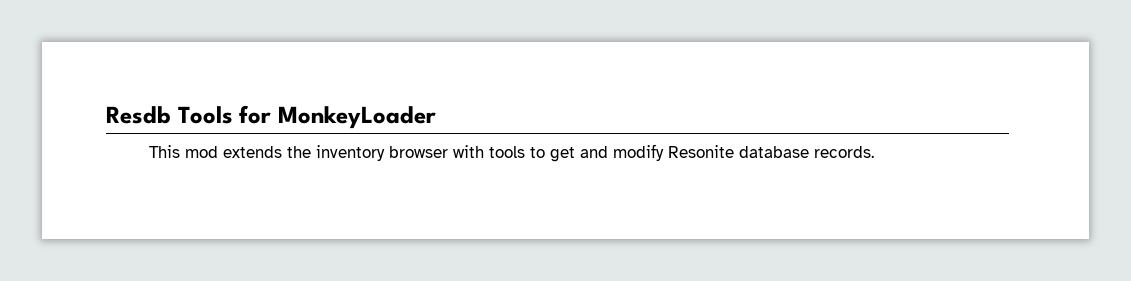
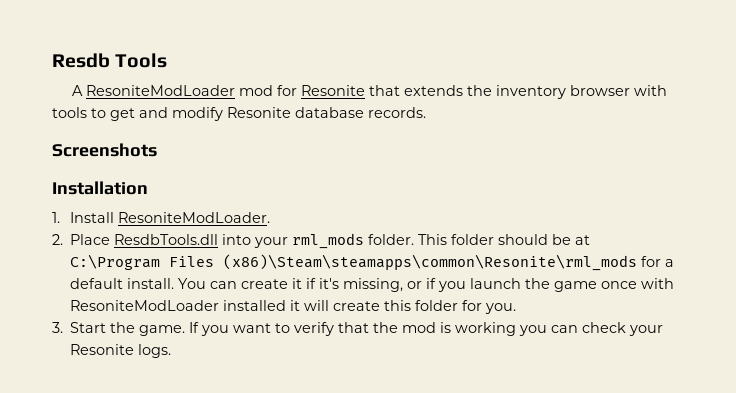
- Resdb Tools for MonkeyLoader
- This mod extends the inventory browser with tools to get and modify Resonite database records.
+ Resdb Tools
+ A ResoniteModLoader mod for Resonite that extends the inventory browser with tools to get and modify Resonite database records.
+ Screenshots
+ Installation
+ 1. Install ResoniteModLoader.
+ 2. Place ResdbTools.dll into your rml_mods folder. This folder should be at C:\Program Files (x86)\Steam\steamapps\common\Resonite\rml_mods for a default install. You can create it if it's missing, or if you launch the game once with ResoniteModLoader installed it will create this folder for you.
+ 3. Start the game. If you want to verify that the mod is working you can check your Resonite logs.

